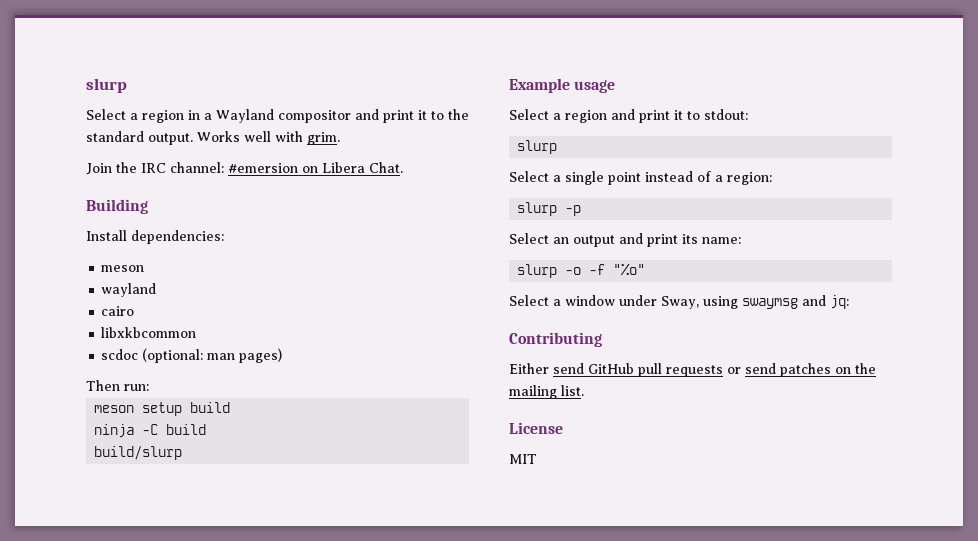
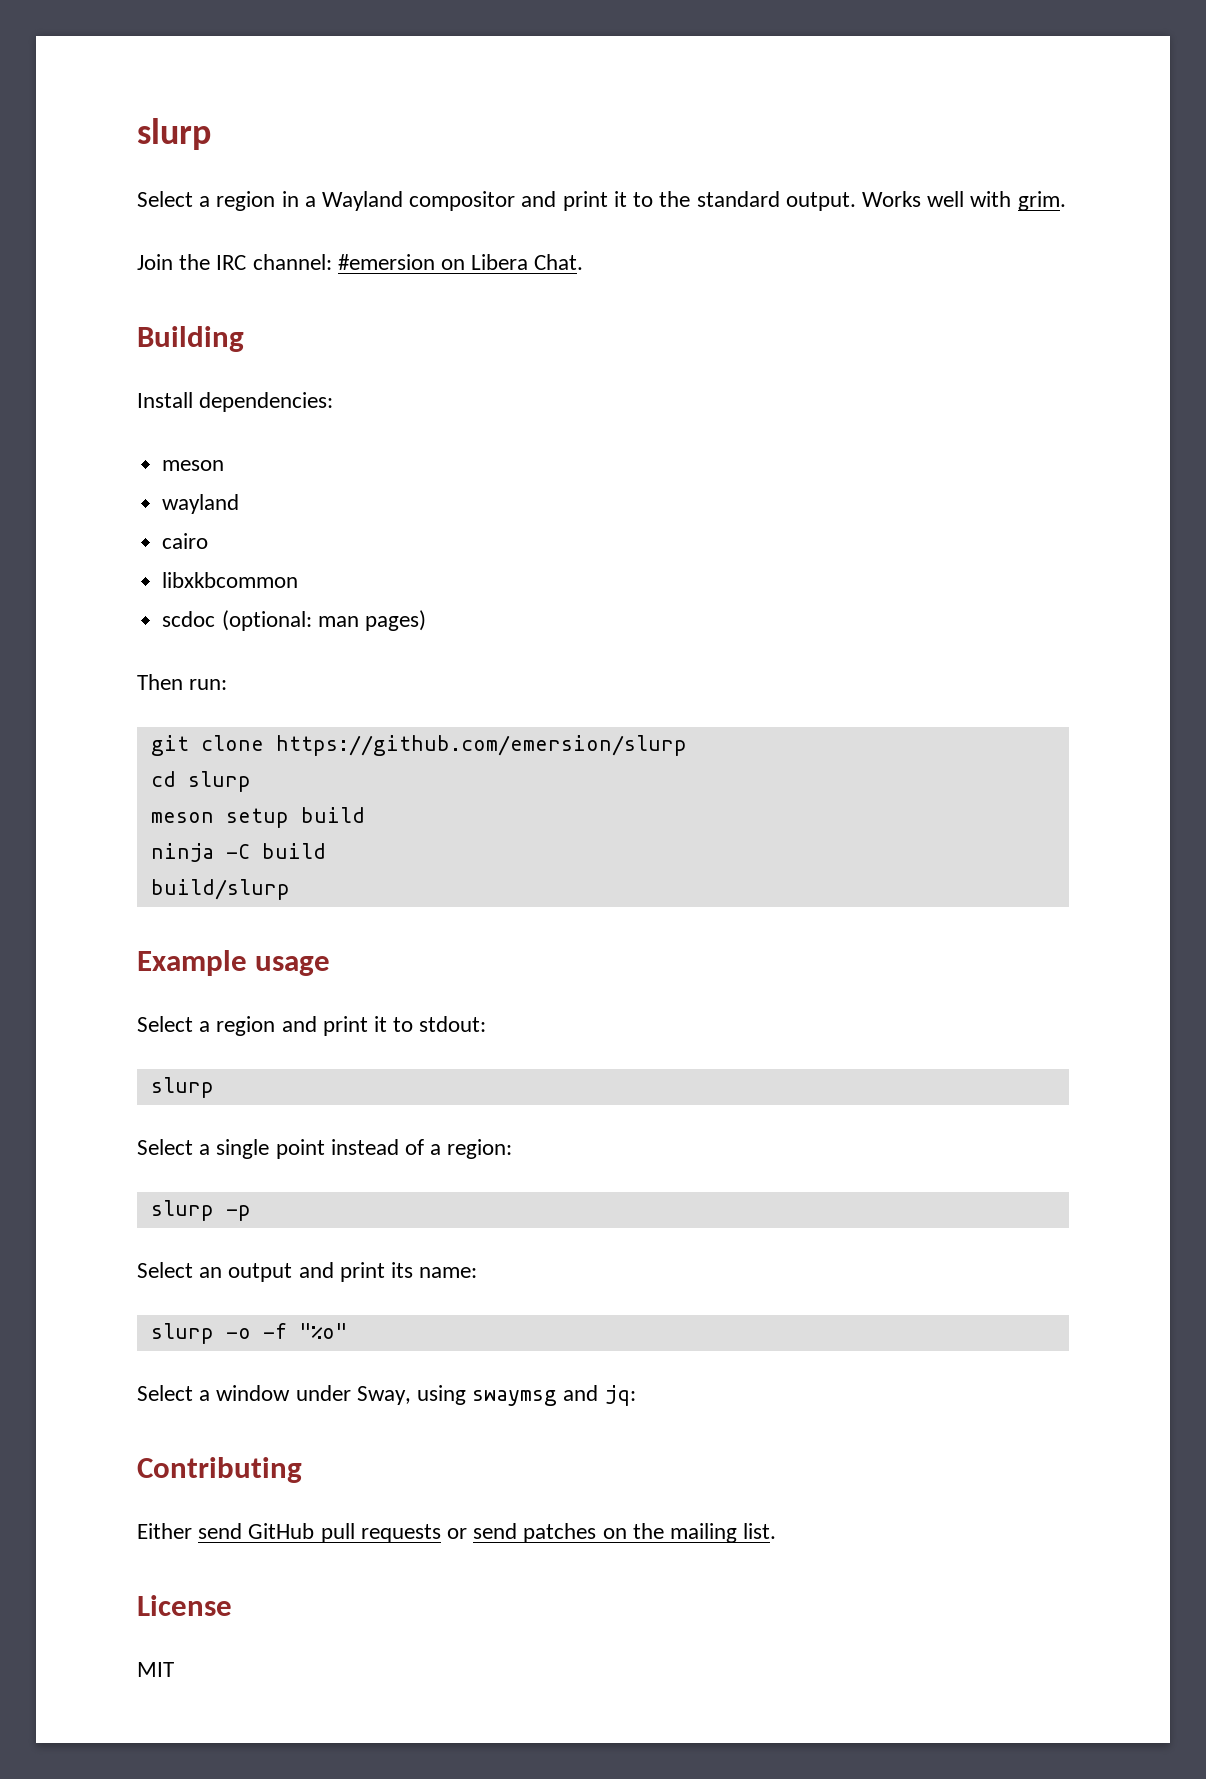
+ git clone https://github.com/emersion/slurp
+ cd slurp

